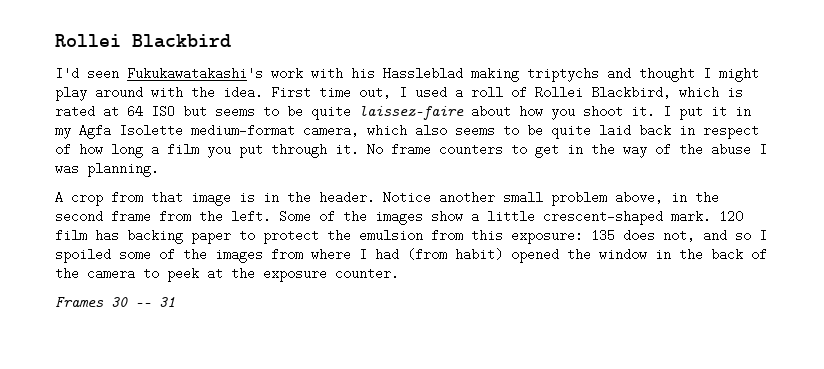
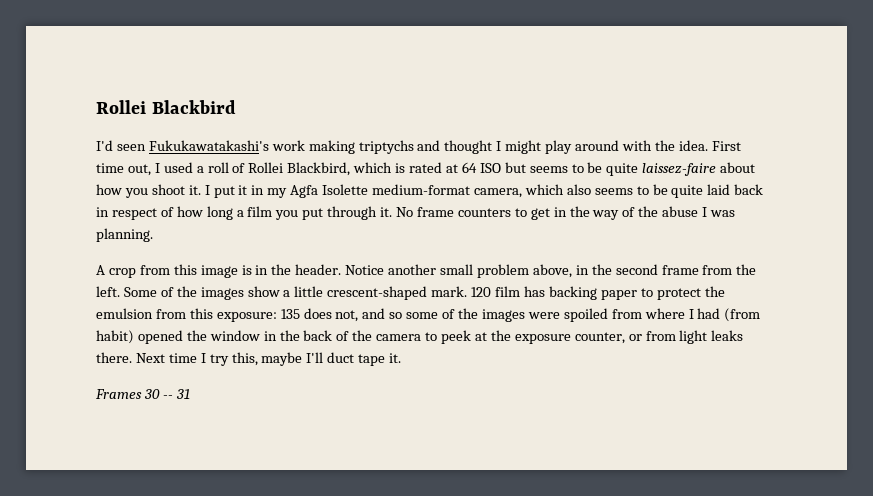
- I'd seen Fukukawatakashi's work with his Hassleblad making triptychs and thought I might play around with the idea.
+ I'd seen Fukukawatakashi's work making triptychs and thought I might play around with the idea.
- A crop from that image is in the header.
+ A crop from this image is in the header.
- 120 film has backing paper to protect the emulsion from this exposure: 135 does not, and so I spoiled some of the images from where I had (from habit) opened the window in the back of the camera to peek at the exposure counter.
+ 120 film has backing paper to protect the emulsion from this exposure: 135 does not, and so some of the images were spoiled from where I had (from habit) opened the window in the back of the camera to peek at the exposure counter, or from light leaks there. Next time I try this, maybe I'll duct tape it.

